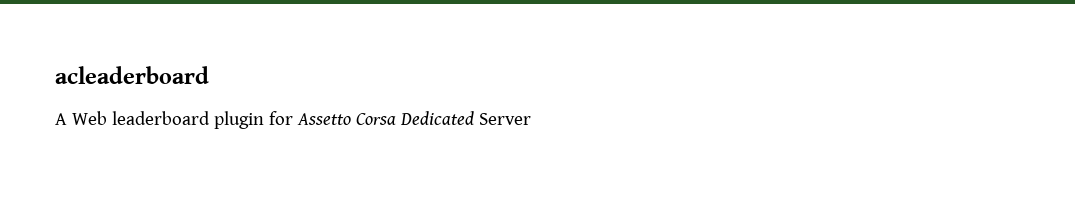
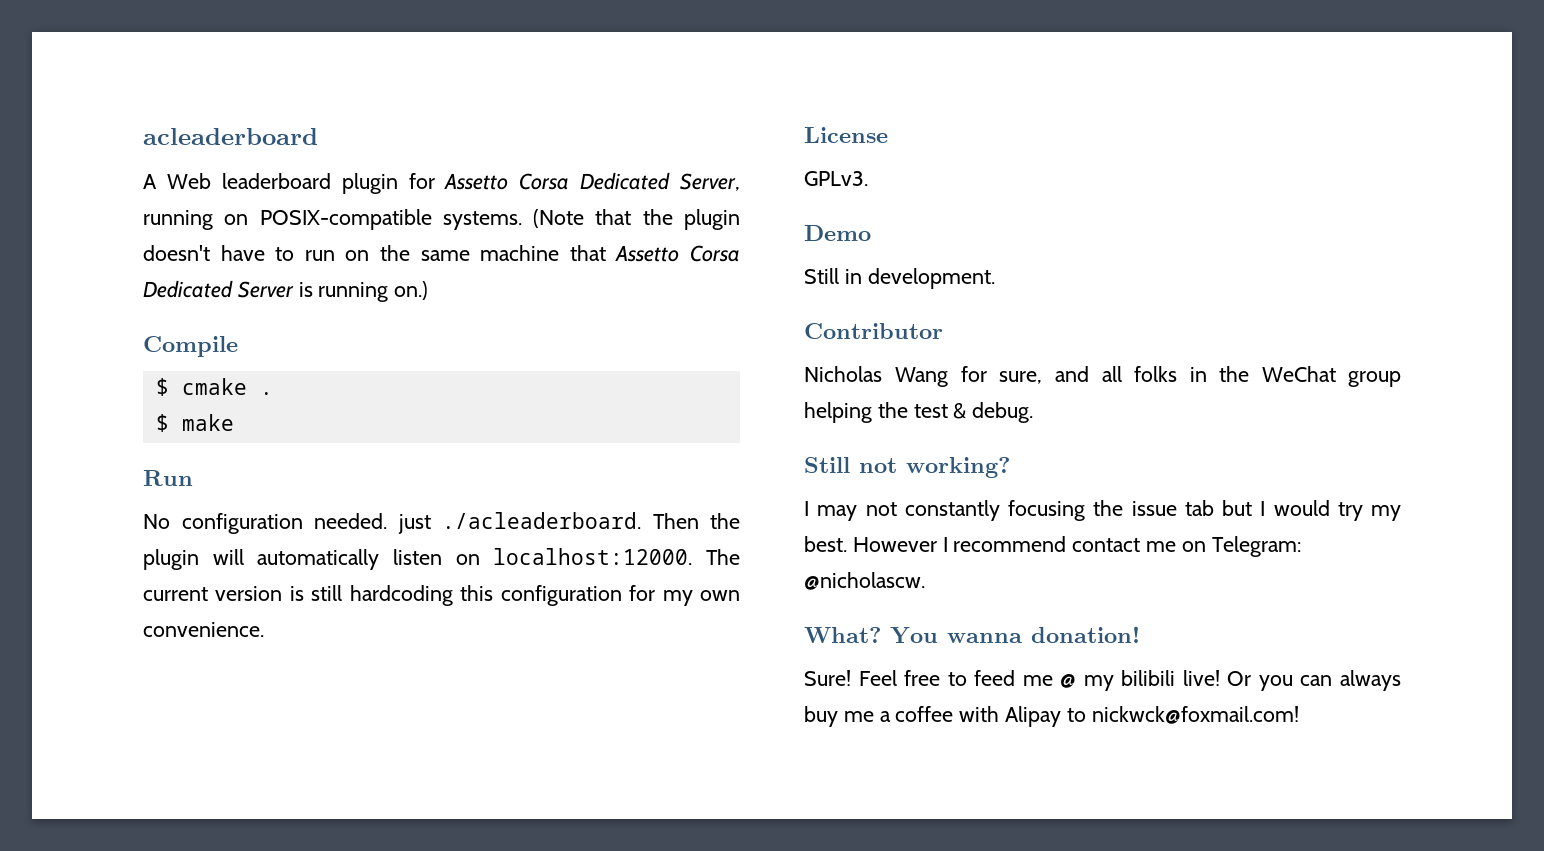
- A Web leaderboard plugin for Assetto Corsa Dedicated Server
+ A Web leaderboard plugin for Assetto Corsa Dedicated Server, running on POSIX-compatible systems. (Note that the plugin doesn't have to run on the same machine that Assetto Corsa Dedicated Server is running on.)
+ Compile
+ $ cmake .
+ $ make
+ Run
+ No configuration needed. just ./acleaderboard. Then the plugin will automatically listen on localhost:12000. The current version is still hardcoding this configuration for my own convenience.
+ License
+ GPLv3.
+ Demo
+ Still in development.
+ Contributor
+ Nicholas Wang for sure, and all folks in the WeChat group helping the test & debug.
+ Still not working?
+ I may not constantly focusing the issue tab but I would try my best. However I recommend contact me on Telegram: @nicholascw.
+ What? You wanna donation!
+ Sure! Feel free to feed me @ my bilibili live! Or you can always buy me a coffee with Alipay to nickwck@foxmail.com!

